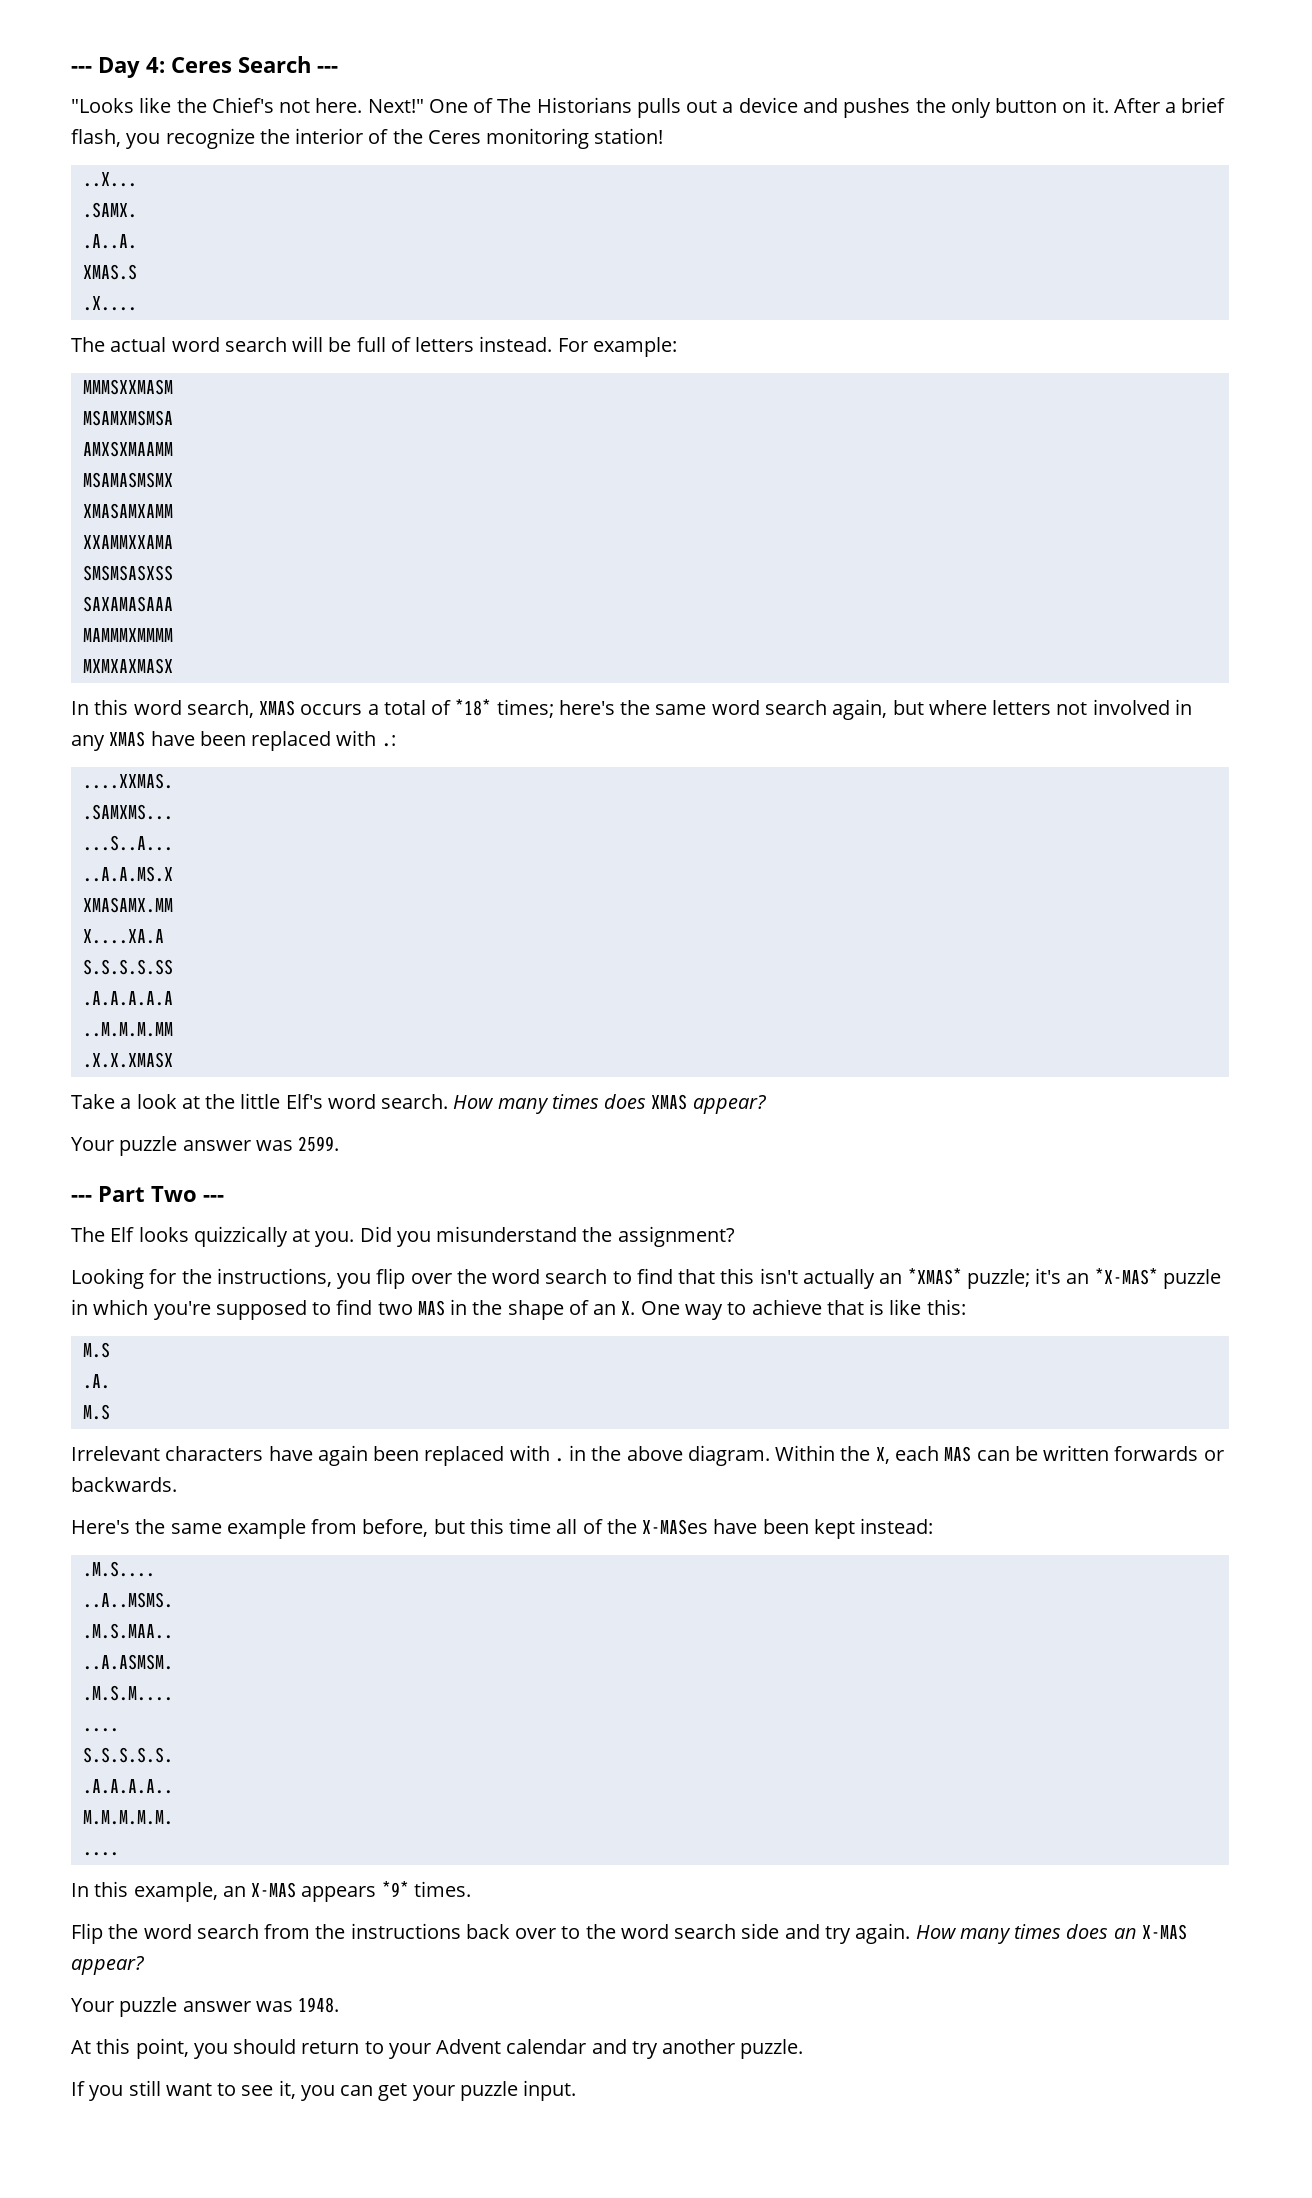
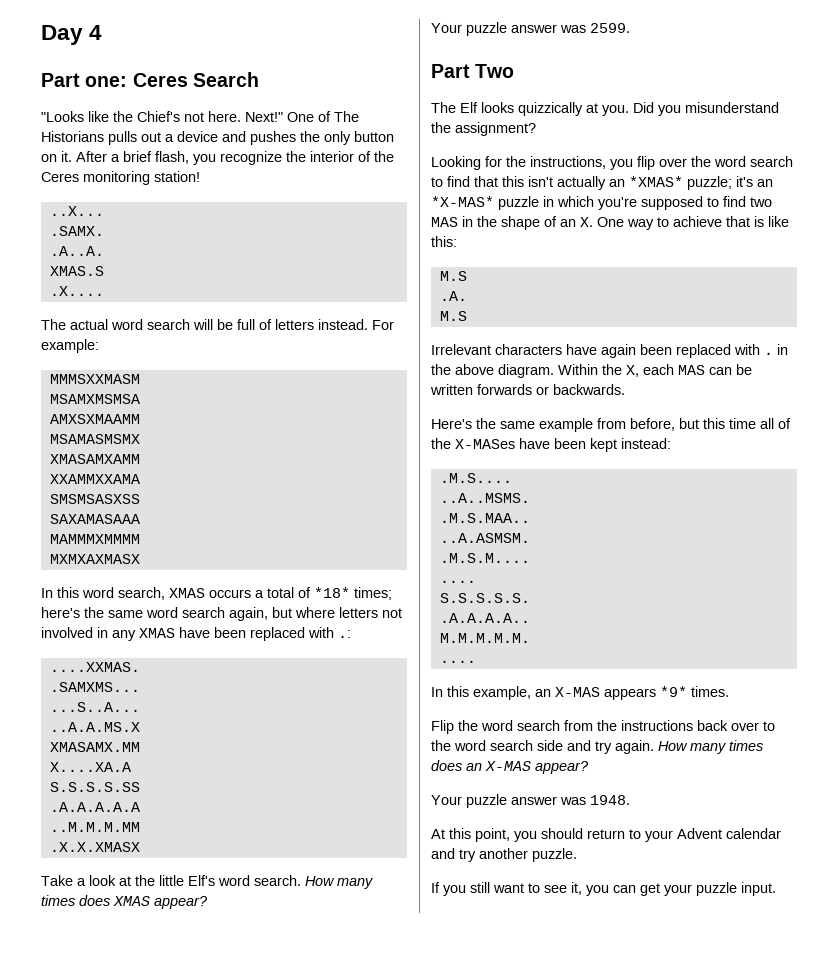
- --- Day 4: Ceres Search ---
+ Day 4
+ Part one: Ceres Search
- --- Part Two ---
+ Part Two

